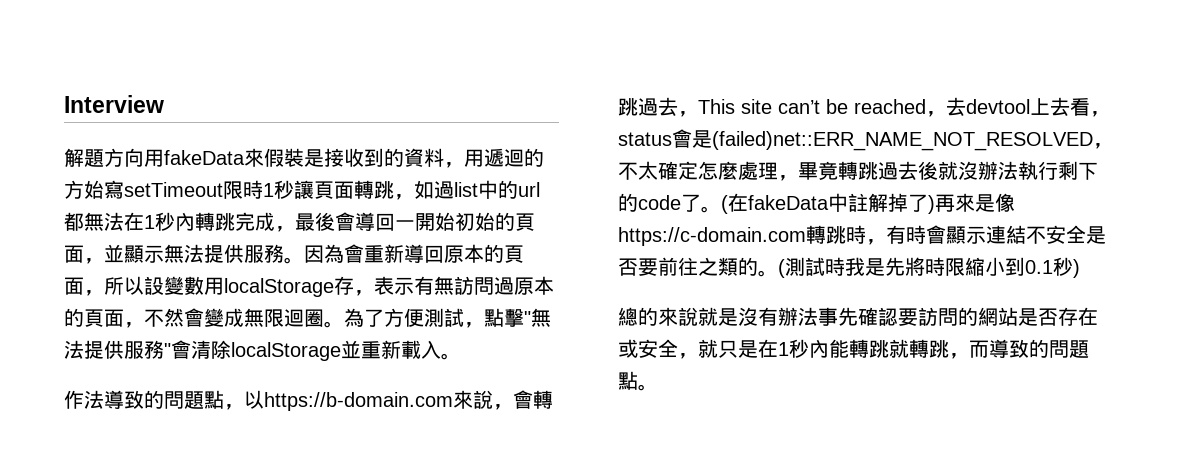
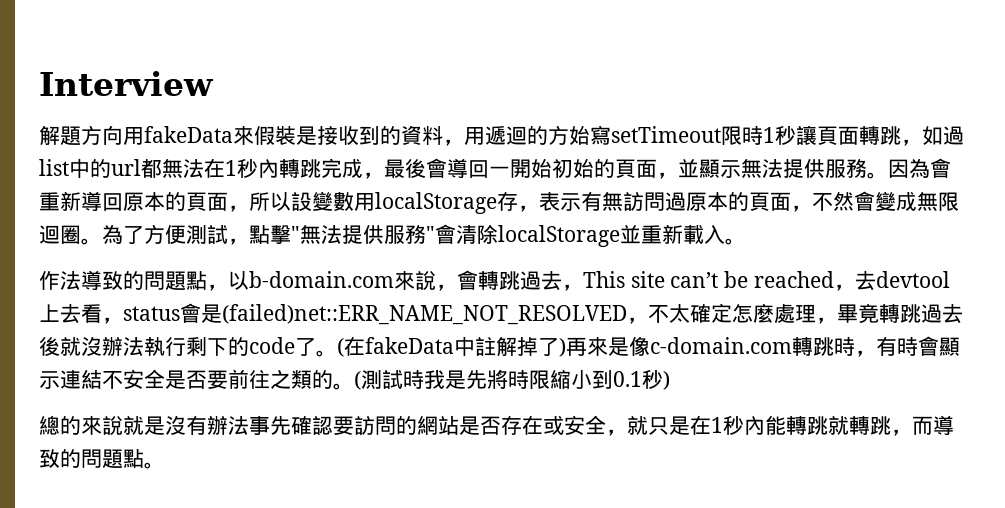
- 作法導致的問題點，以https://b-domain.com來說，會轉跳過去，This site can’t be reached，去devtool上去看，status會是(failed)net::ERR_NAME_NOT_RESOLVED，不太確定怎麼處理，畢竟轉跳過去後就沒辦法執行剩下的code了。
+ 作法導致的問題點，以b-domain.com來說，會轉跳過去，This site can’t be reached，去devtool上去看，status會是(failed)net::ERR_NAME_NOT_RESOLVED，不太確定怎麼處理，畢竟轉跳過去後就沒辦法執行剩下的code了。
- (在fakeData中註解掉了)再來是像https://c-domain.com轉跳時，有時會顯示連結不安全是否要前往之類的。
+ (在fakeData中註解掉了)再來是像c-domain.com轉跳時，有時會顯示連結不安全是否要前往之類的。

